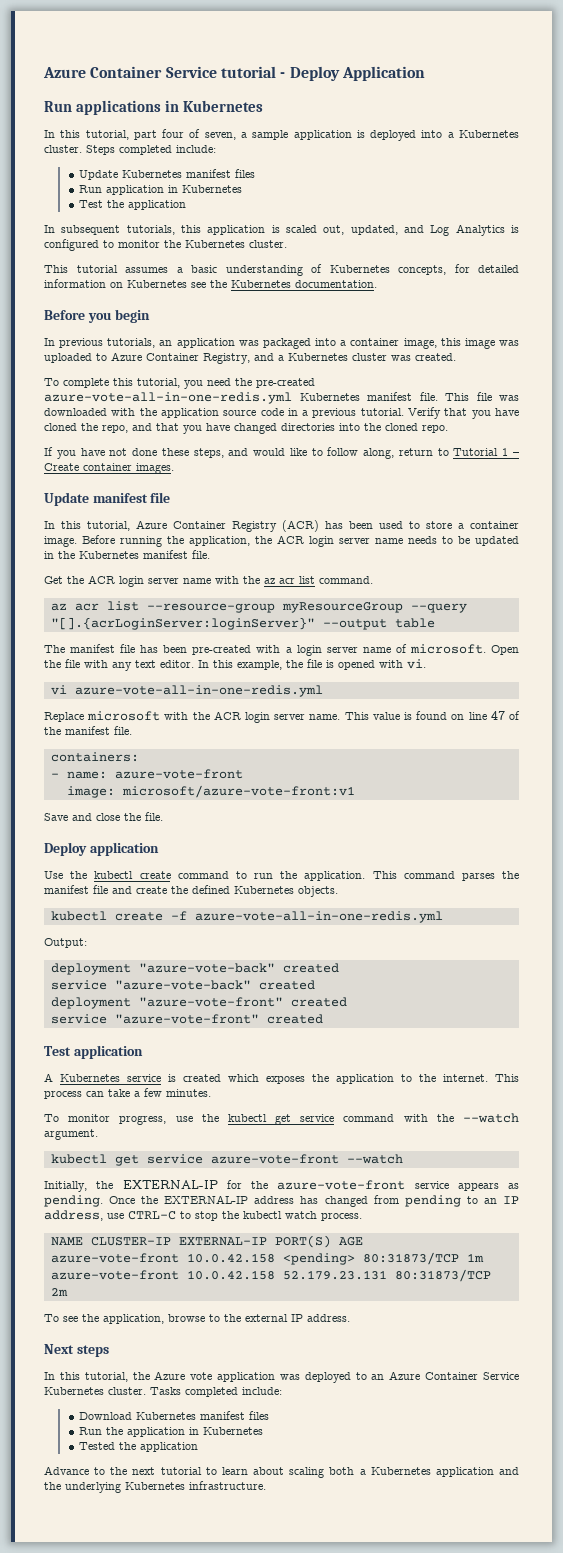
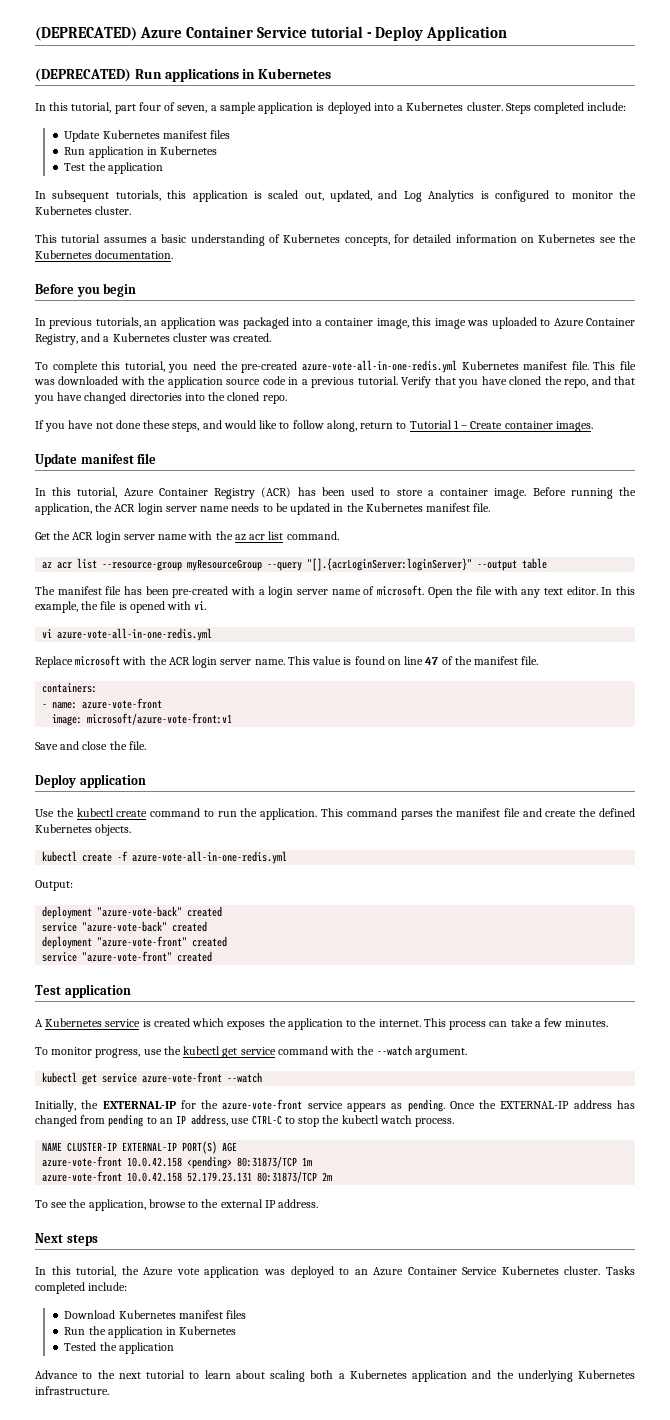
- Azure Container Service tutorial - Deploy Application
+ (DEPRECATED) Azure Container Service tutorial - Deploy Application
- Run applications in Kubernetes
+ (DEPRECATED) Run applications in Kubernetes

